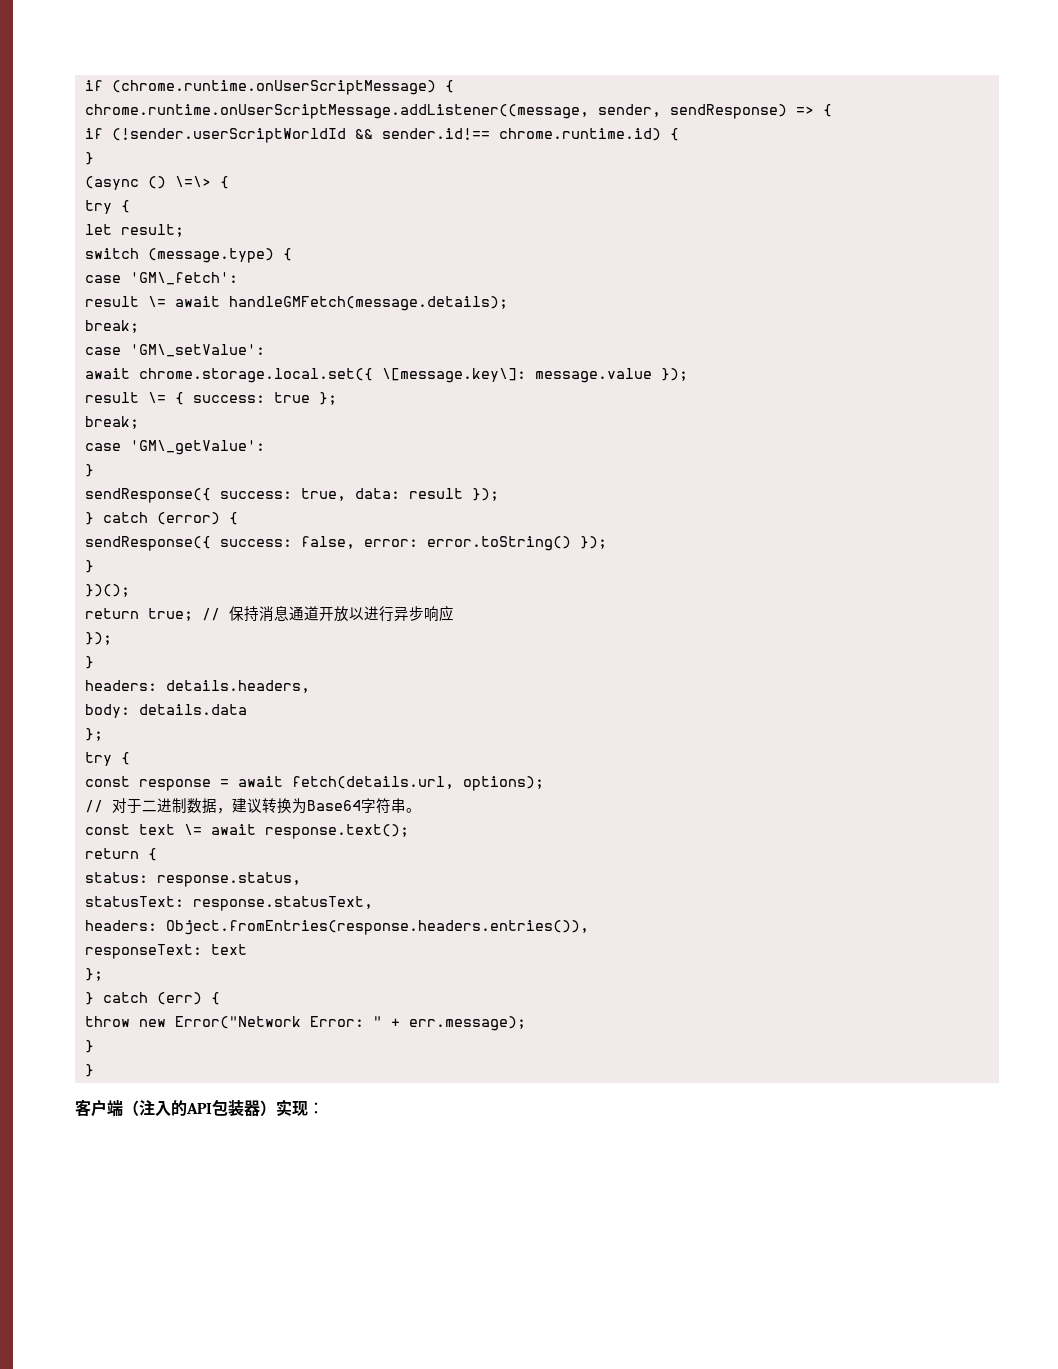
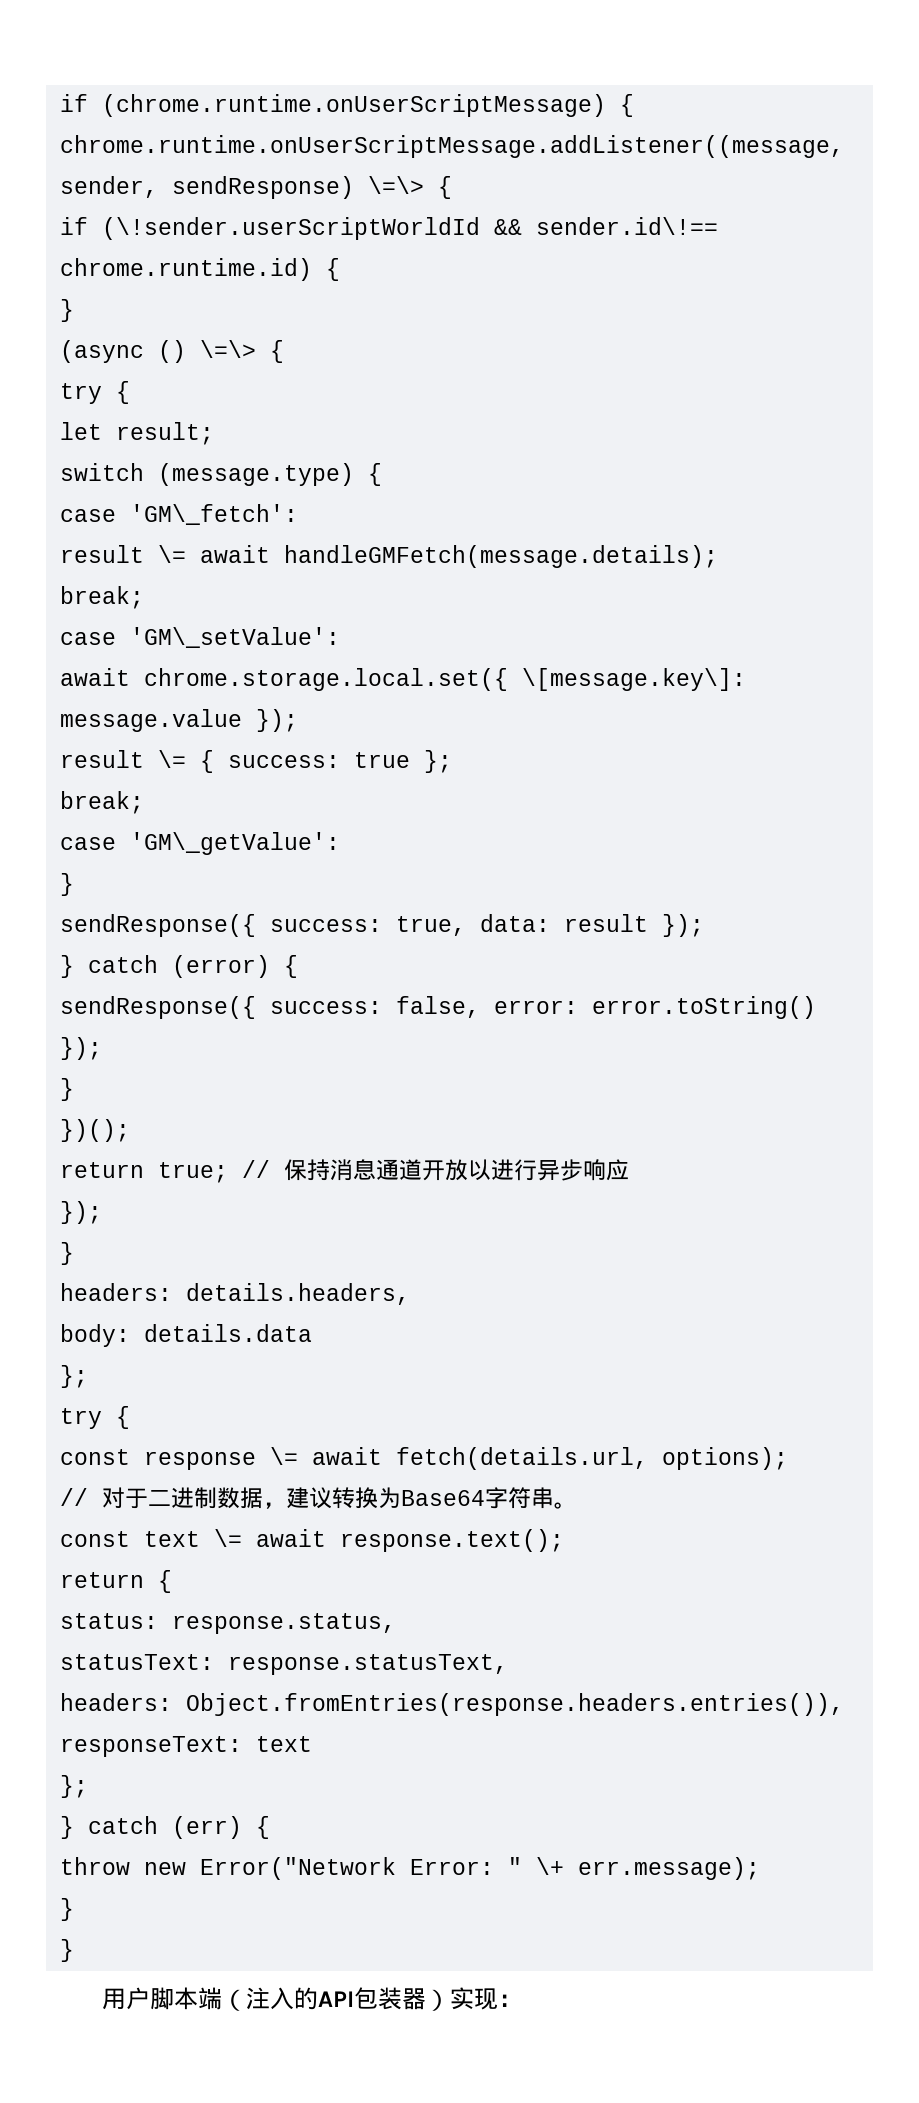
- chrome.runtime.onUserScriptMessage.addListener((message, sender, sendResponse) => {
+ chrome.runtime.onUserScriptMessage.addListener((message, sender, sendResponse) \=\> {
- if (!sender.userScriptWorldId && sender.id!== chrome.runtime.id) {
+ if (\!sender.userScriptWorldId && sender.id\!== chrome.runtime.id) {
- const response = await fetch(details.url, options);
+ const response \= await fetch(details.url, options);
- throw new Error("Network Error: " + err.message);
+ throw new Error("Network Error: " \+ err.message);
- 客户端（注入的API包装器）实现：
+ 用户脚本端（注入的API包装器）实现：

